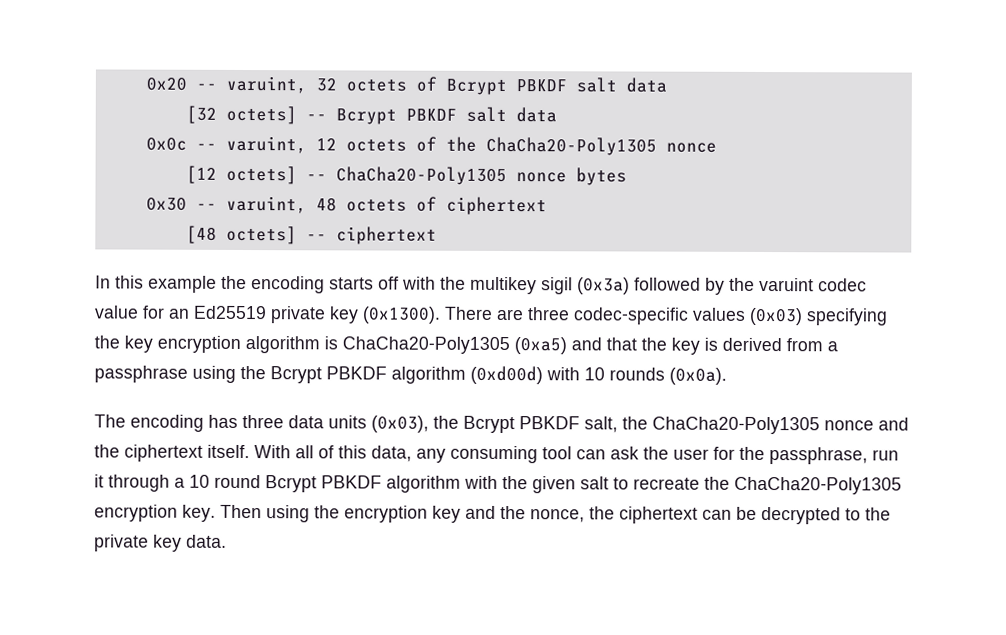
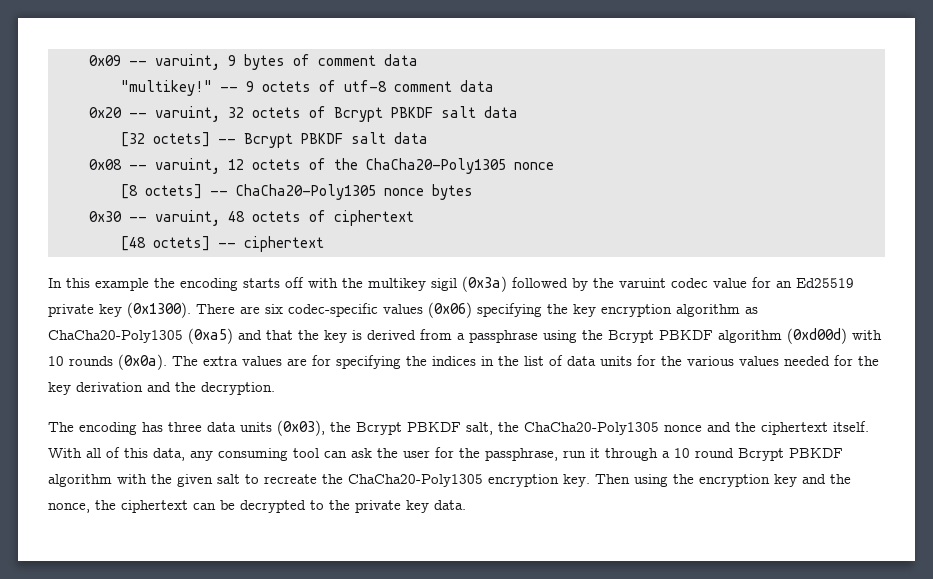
+ 0x09 -- varuint, 9 bytes of comment data
+ "multikey!" -- 9 octets of utf-8 comment data
- 0x0c -- varuint, 12 octets of the ChaCha20-Poly1305 nonce
+ 0x08 -- varuint, 12 octets of the ChaCha20-Poly1305 nonce
- [12 octets] -- ChaCha20-Poly1305 nonce bytes
+ [8 octets] -- ChaCha20-Poly1305 nonce bytes
- There are three codec-specific values (0x03) specifying the key encryption algorithm is ChaCha20-Poly1305 (0xa5) and that the key is derived from a passphrase using the Bcrypt PBKDF algorithm (0xd00d) with 10 rounds (0x0a).
+ There are six codec-specific values (0x06) specifying the key encryption algorithm as ChaCha20-Poly1305 (0xa5) and that the key is derived from a passphrase using the Bcrypt PBKDF algorithm (0xd00d) with 10 rounds (0x0a). The extra values are for specifying the indices in the list of data units for the various values needed for the key derivation and the decryption.

